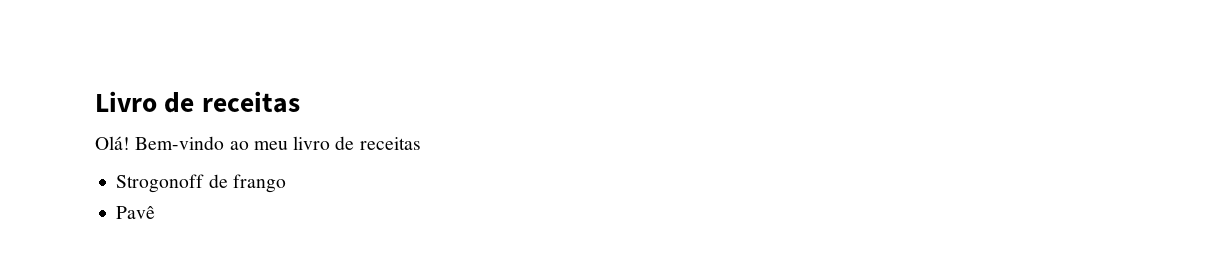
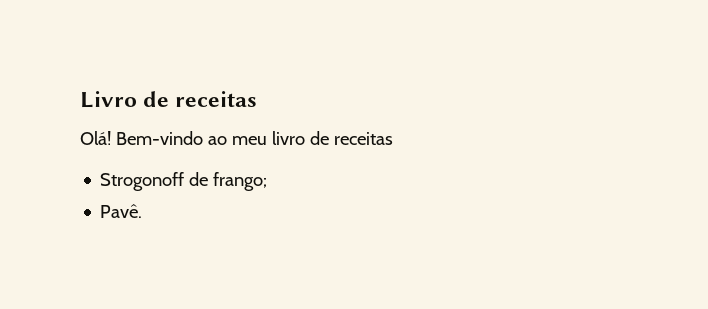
- Strogonoff de frango
- Pavê
+ Strogonoff de frango;
+ Pavê.

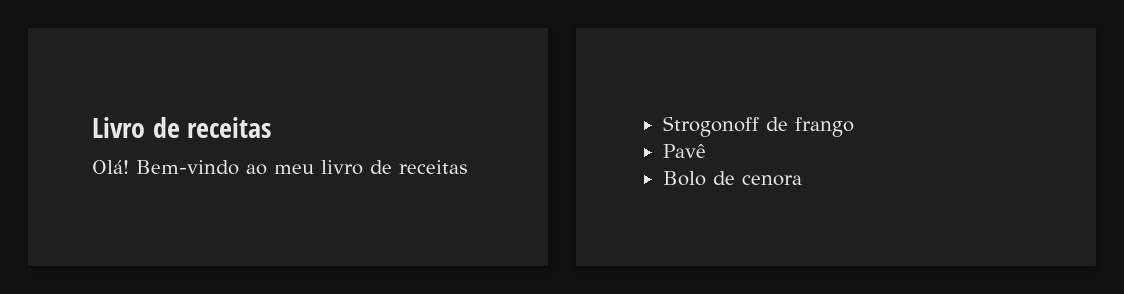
- Strogonoff de frango;
- Pavê.
+ Strogonoff de frango
+ Pavê
+ Bolo de cenora

